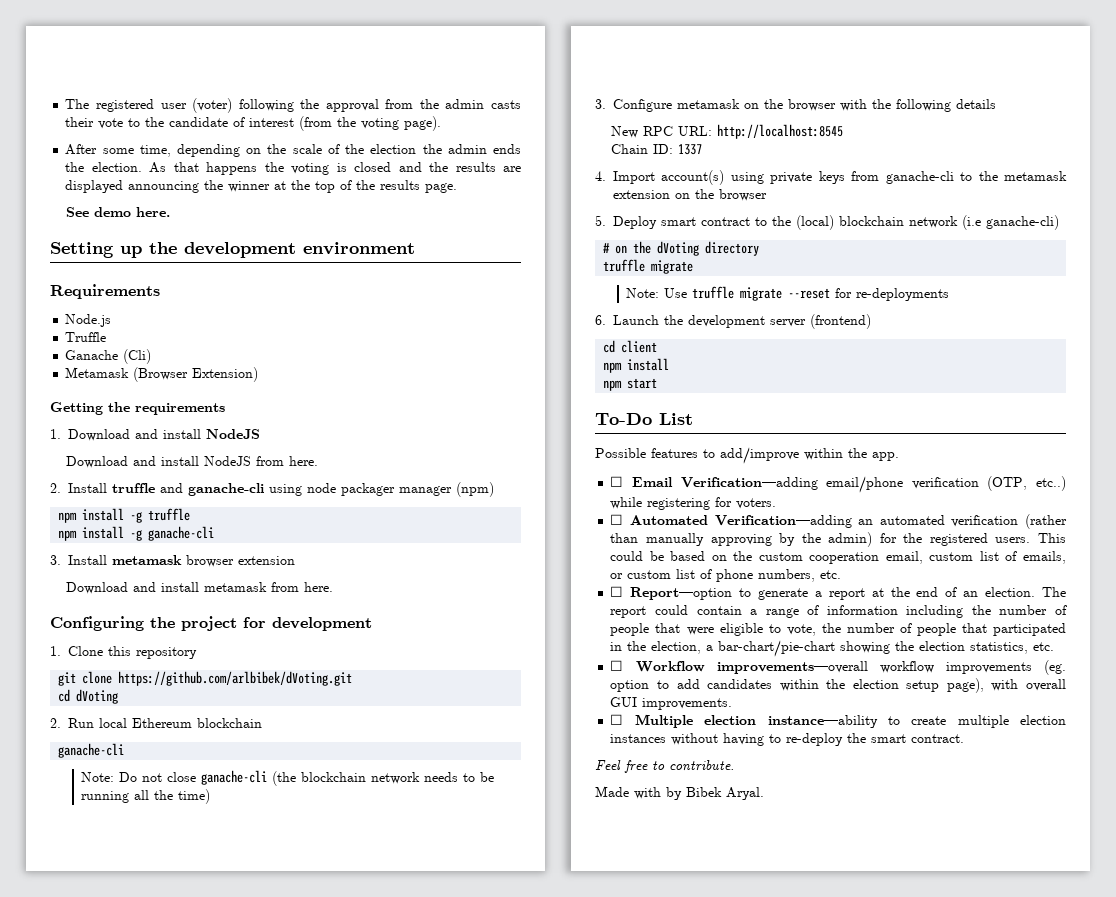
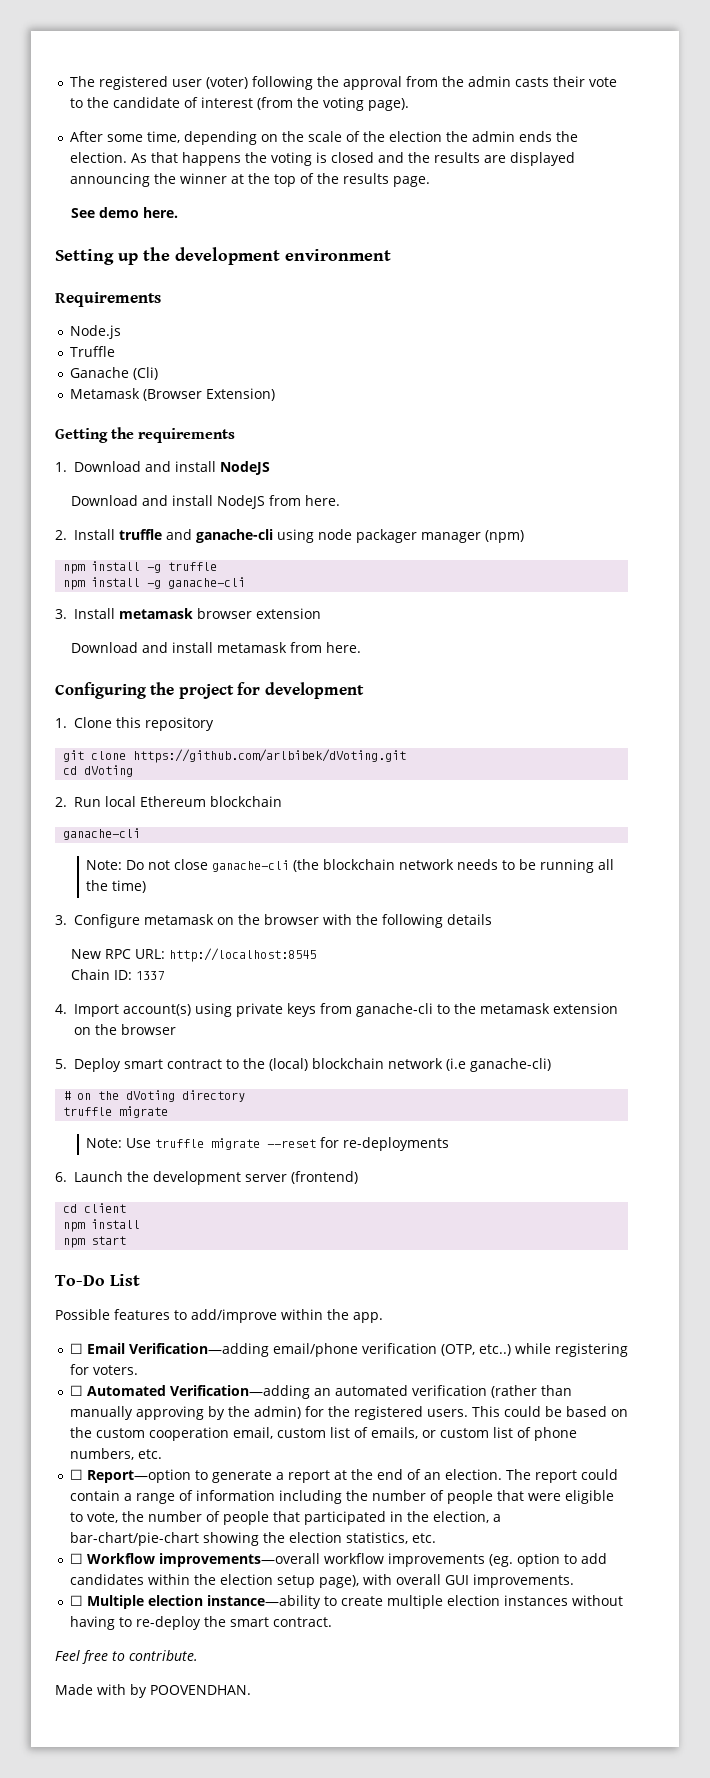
- Made with by Bibek Aryal.
+ Made with by POOVENDHAN.

